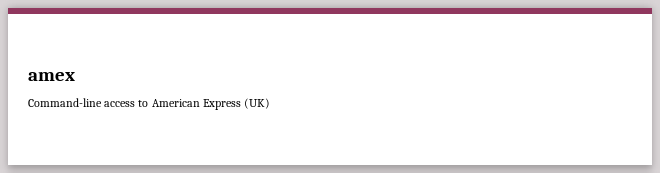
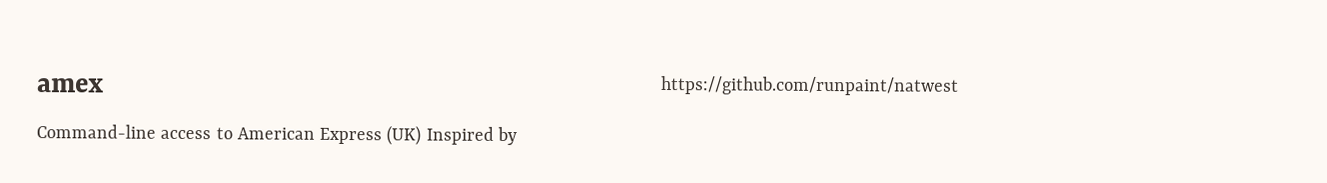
- Command-line access to American Express (UK)
+ Command-line access to American Express (UK) Inspired by https://github.com/runpaint/natwest

